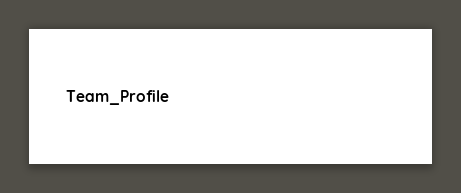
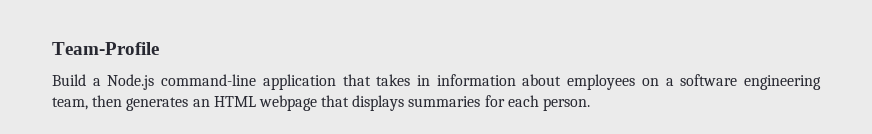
- Team_Profile
+ Team-Profile
+ Build a Node.js command-line application that takes in information about employees on a software engineering team, then generates an HTML webpage that displays summaries for each person.

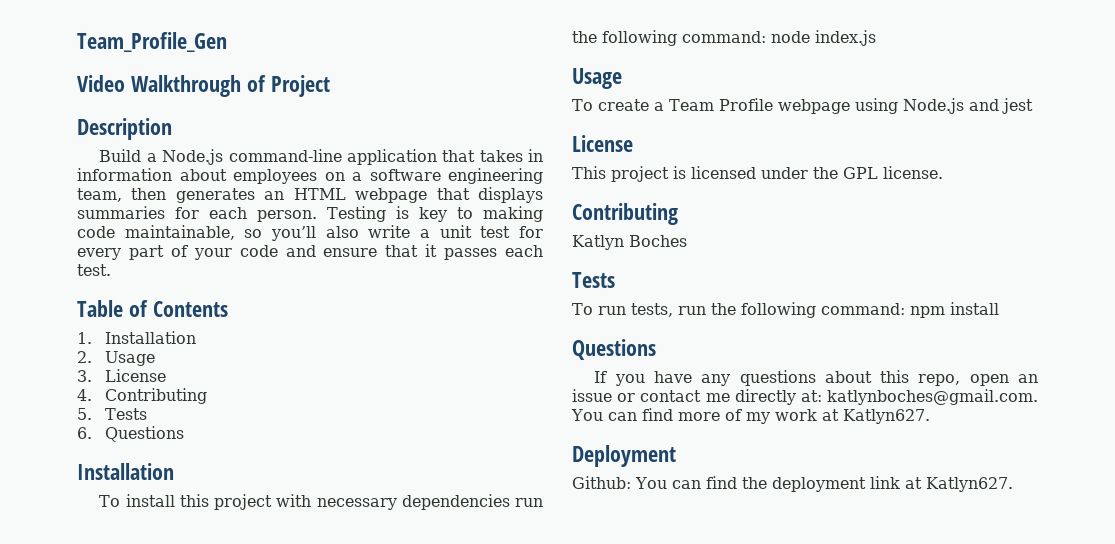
- Team-Profile
+ Team_Profile_Gen
+ Video Walkthrough of Project
+ Description
+ Testing is key to making code maintainable, so you’ll also write a unit test for every part of your code and ensure that it passes each test.
+ Table of Contents
+ 1. Installation
+ 2. Usage
+ 3. License
+ 4. Contributing
+ 5. Tests
+ 6. Questions
+ Installation
+ To install this project with necessary dependencies run the following command: node index.js
+ Usage
+ To create a Team Profile webpage using Node.js and jest
+ License
+ This project is licensed under the GPL license.
+ Contributing
+ Katlyn Boches
+ Tests
+ To run tests, run the following command: npm install
+ Questions
+ If you have any questions about this repo, open an issue or contact me directly at: katlynboches@gmail.com. You can find more of my work at Katlyn627.
+ Deployment
+ Github: You can find the deployment link at Katlyn627.

